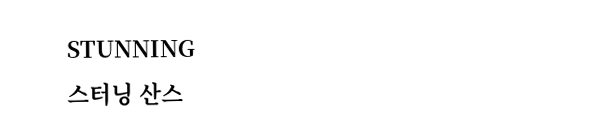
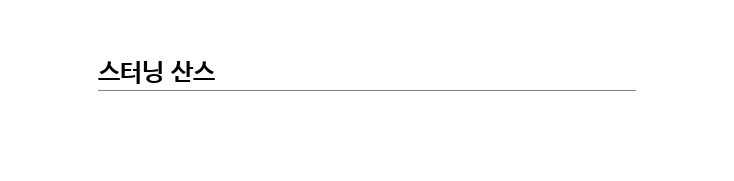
- STUNNING

